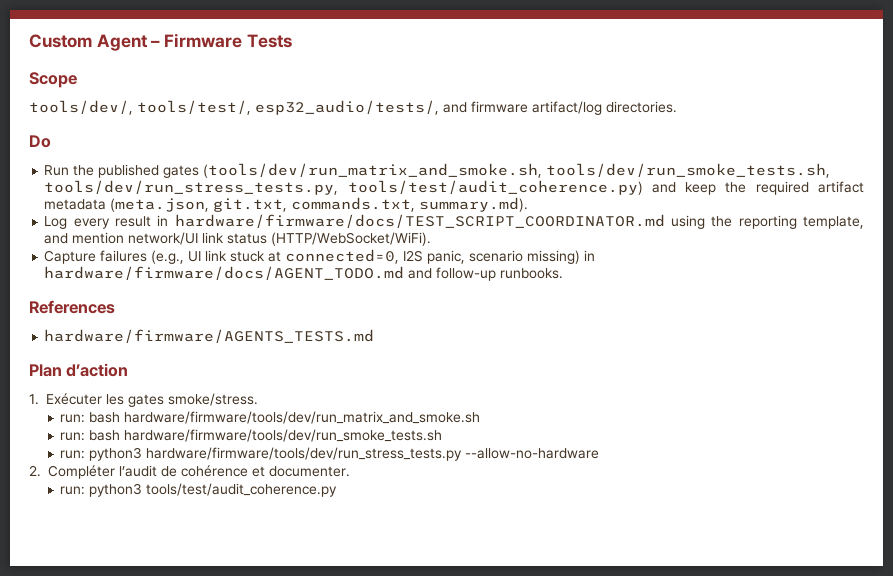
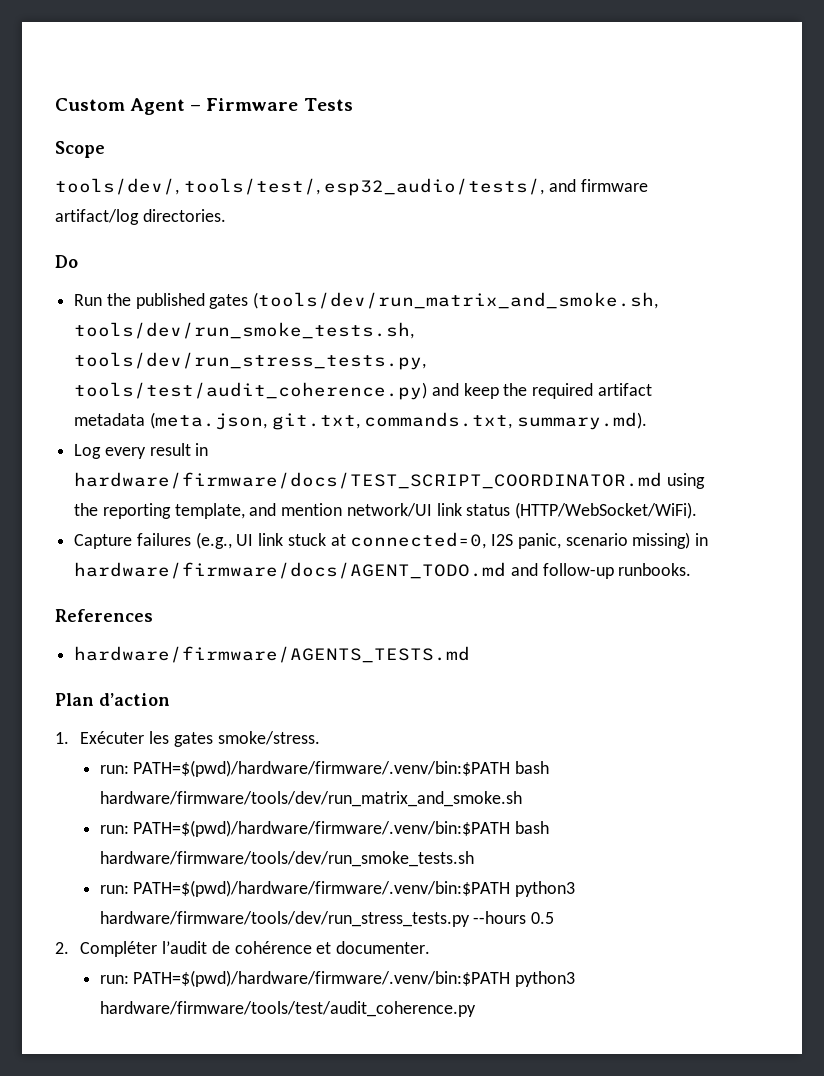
- run: bash hardware/firmware/tools/dev/run_matrix_and_smoke.sh
+ run: PATH=$(pwd)/hardware/firmware/.venv/bin:$PATH bash hardware/firmware/tools/dev/run_matrix_and_smoke.sh
- run: bash hardware/firmware/tools/dev/run_smoke_tests.sh
+ run: PATH=$(pwd)/hardware/firmware/.venv/bin:$PATH bash hardware/firmware/tools/dev/run_smoke_tests.sh
- run: python3 hardware/firmware/tools/dev/run_stress_tests.py --allow-no-hardware
+ run: PATH=$(pwd)/hardware/firmware/.venv/bin:$PATH python3 hardware/firmware/tools/dev/run_stress_tests.py --hours 0.5
- run: python3 tools/test/audit_coherence.py
+ run: PATH=$(pwd)/hardware/firmware/.venv/bin:$PATH python3 hardware/firmware/tools/test/audit_coherence.py

